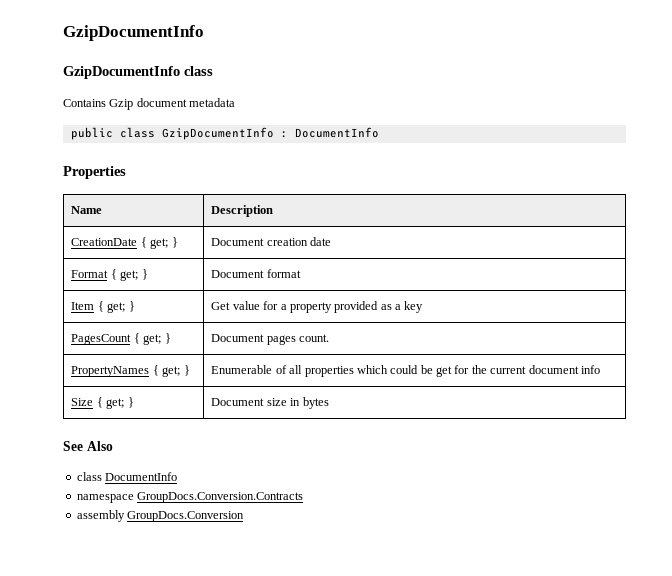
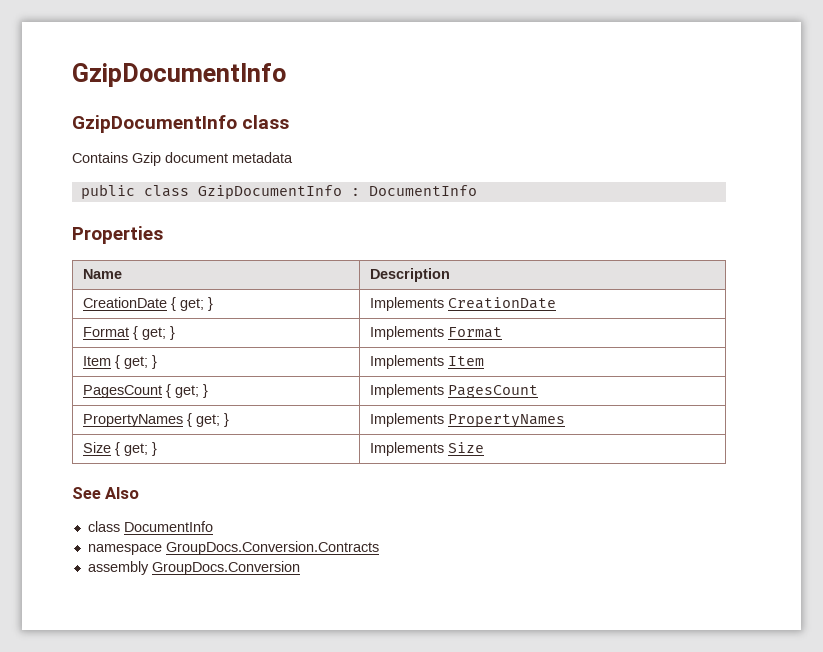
- CreationDate { get; } | Document creation date
+ CreationDate { get; } | Implements CreationDate
- Format { get; } | Document format
+ Format { get; } | Implements Format
- Item { get; } | Get value for a property provided as a key
+ Item { get; } | Implements Item
- PagesCount { get; } | Document pages count.
+ PagesCount { get; } | Implements PagesCount
- PropertyNames { get; } | Enumerable of all properties which could be get for the current document info
+ PropertyNames { get; } | Implements PropertyNames
- Size { get; } | Document size in bytes
+ Size { get; } | Implements Size

